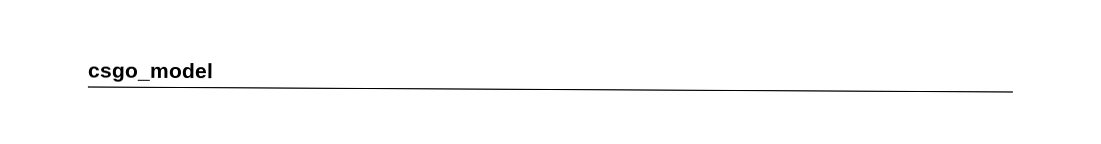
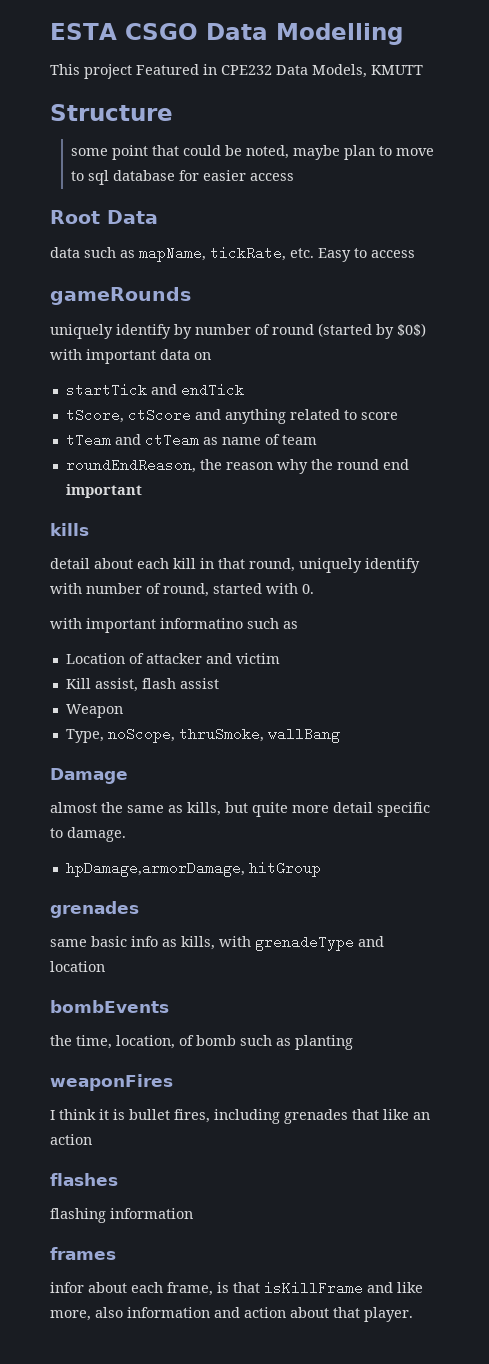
- csgo_model
+ ESTA CSGO Data Modelling
+ This project Featured in CPE232 Data Models, KMUTT
+ Structure
+ some point that could be noted, maybe plan to move to sql database for easier access
+ Root Data
+ data such as mapName, tickRate, etc. Easy to access
+ gameRounds
+ uniquely identify by number of round (started by $0$) with important data on
+ startTick and endTick
+ tScore, ctScore and anything related to score
+ tTeam and ctTeam as name of team
+ roundEndReason, the reason why the round end important
+ kills
+ detail about each kill in that round, uniquely identify with number of round, started with 0.
+ with important informatino such as
+ Location of attacker and victim
+ Kill assist, flash assist
+ Weapon
+ Type, noScope, thruSmoke, wallBang
+ Damage
+ almost the same as kills, but quite more detail specific to damage.
+ hpDamage,armorDamage, hitGroup
+ grenades
+ same basic info as kills, with grenadeType and location
+ bombEvents
+ the time, location, of bomb such as planting
+ weaponFires
+ I think it is bullet fires, including grenades that like an action
+ flashes
+ flashing information
+ frames
+ infor about each frame, is that isKillFrame and like more, also information and action about that player.

